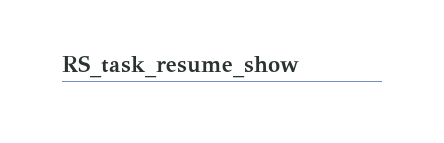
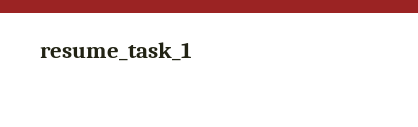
- RS_task_resume_show
+ resume_task_1

